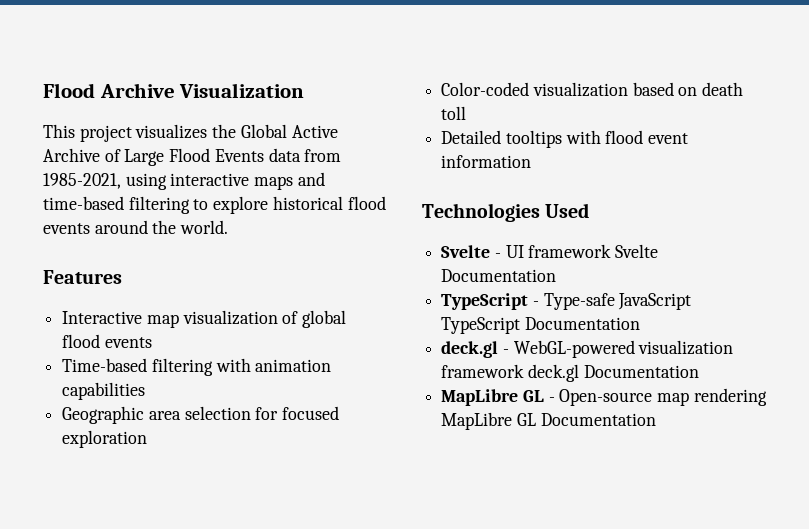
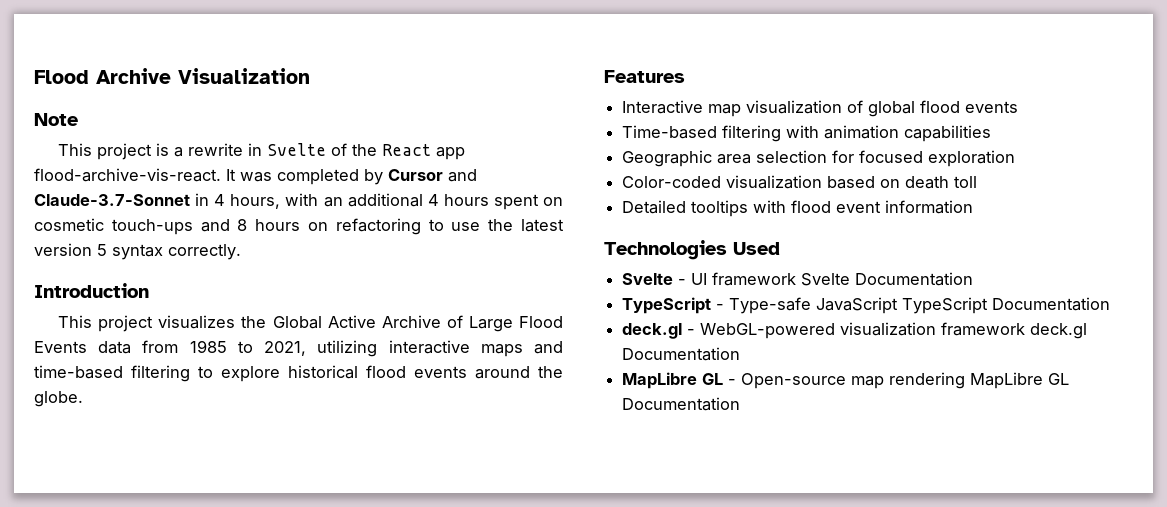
+ Note
+ This project is a rewrite in Svelte of the React app flood-archive-vis-react. It was completed by Cursor and Claude-3.7-Sonnet in 4 hours, with an additional 4 hours spent on cosmetic touch-ups and 8 hours on refactoring to use the latest version 5 syntax correctly.
+ Introduction
- This project visualizes the Global Active Archive of Large Flood Events data from 1985-2021, using interactive maps and time-based filtering to explore historical flood events around the world.
+ This project visualizes the Global Active Archive of Large Flood Events data from 1985 to 2021, utilizing interactive maps and time-based filtering to explore historical flood events around the globe.

